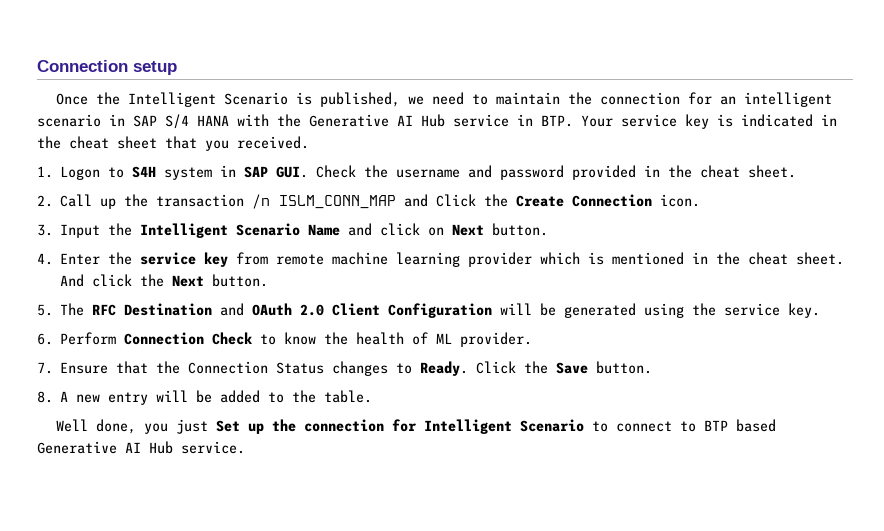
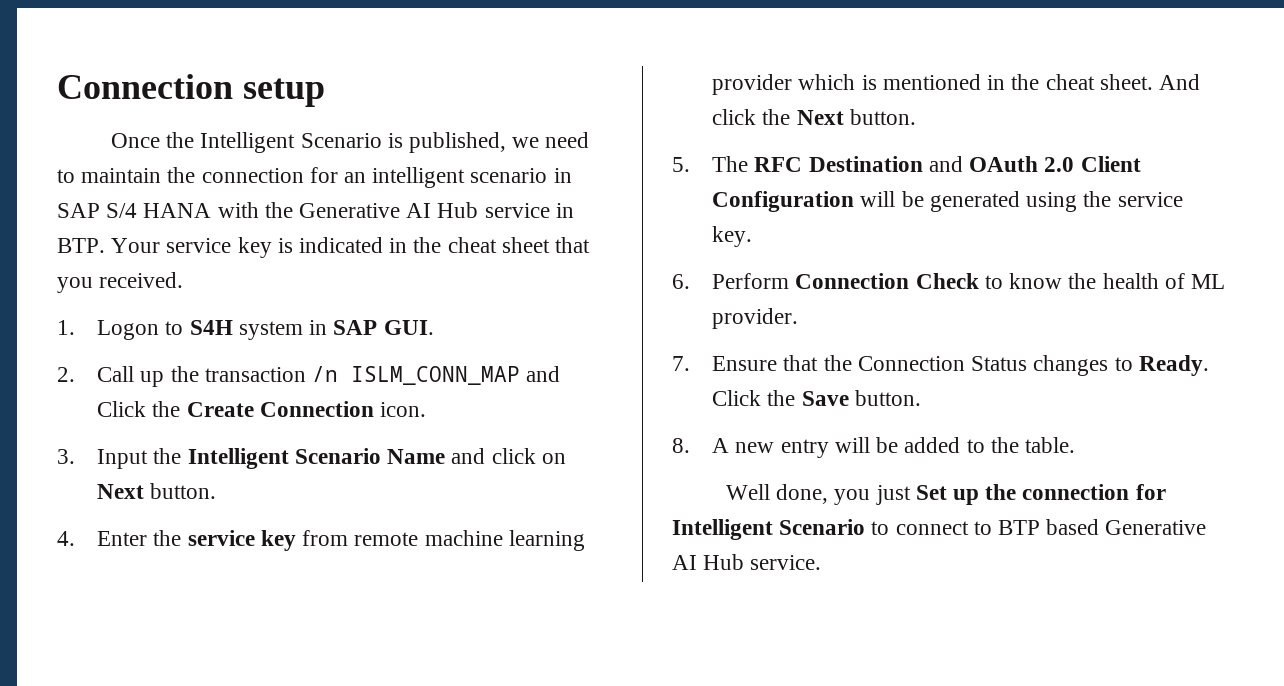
- 1. Logon to S4H system in SAP GUI. Check the username and password provided in the cheat sheet.
+ 1. Logon to S4H system in SAP GUI.

